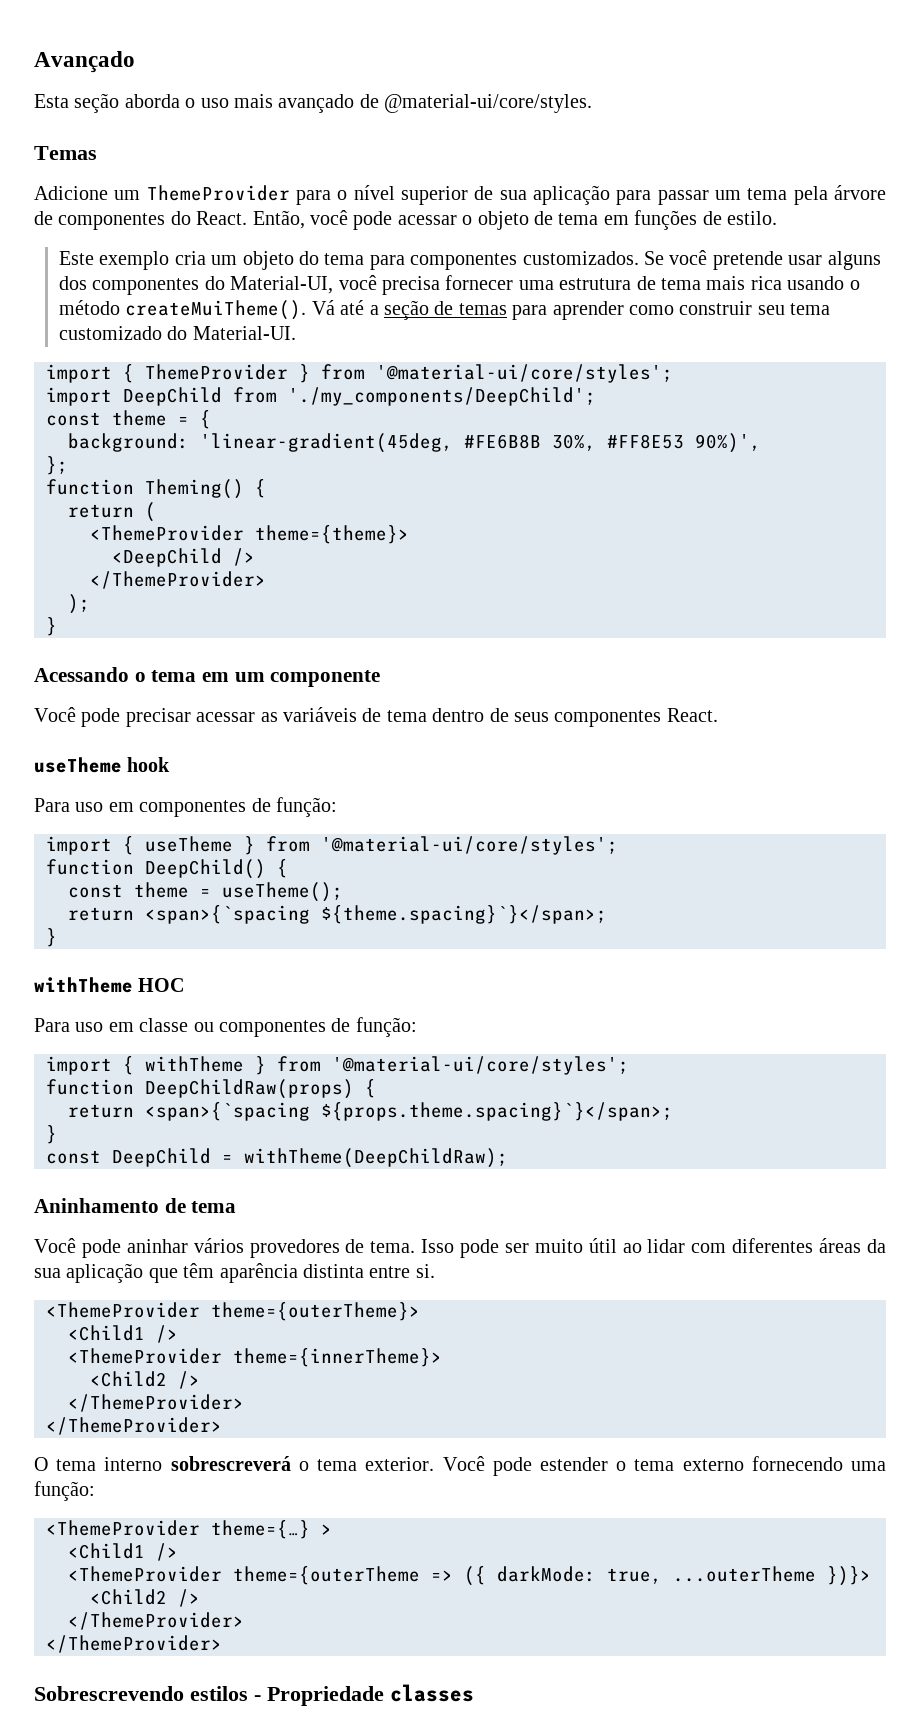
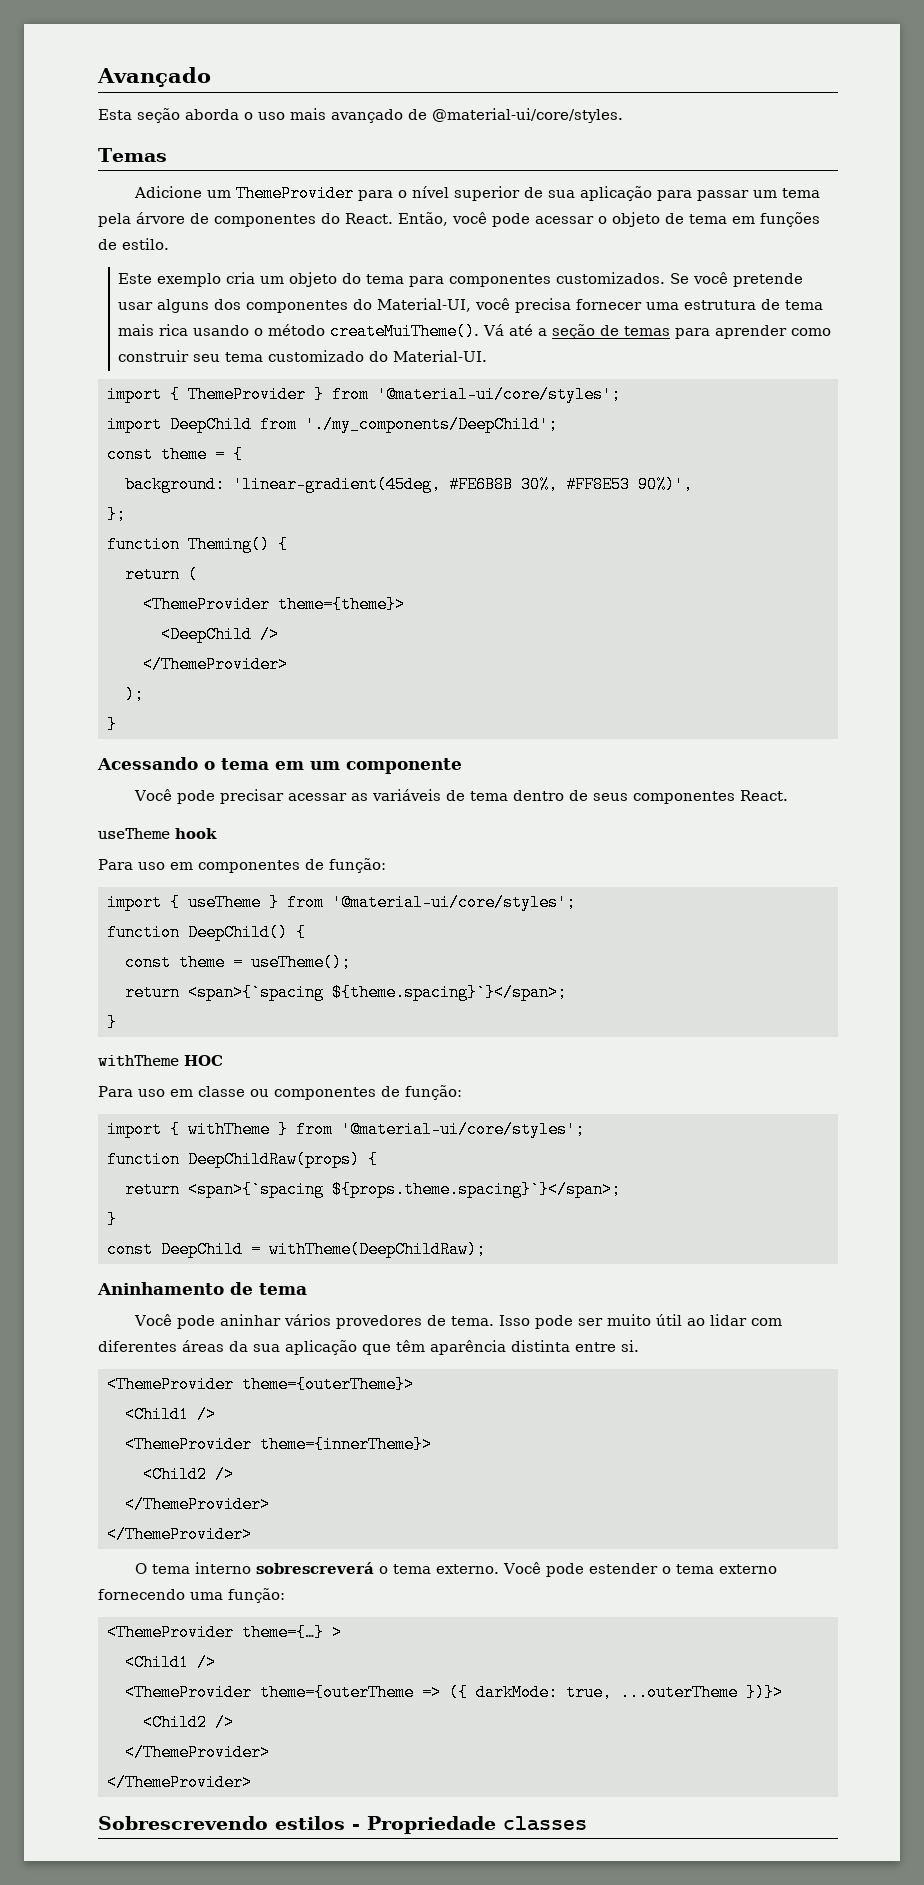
- O tema interno sobrescreverá o tema exterior.
+ O tema interno sobrescreverá o tema externo.

